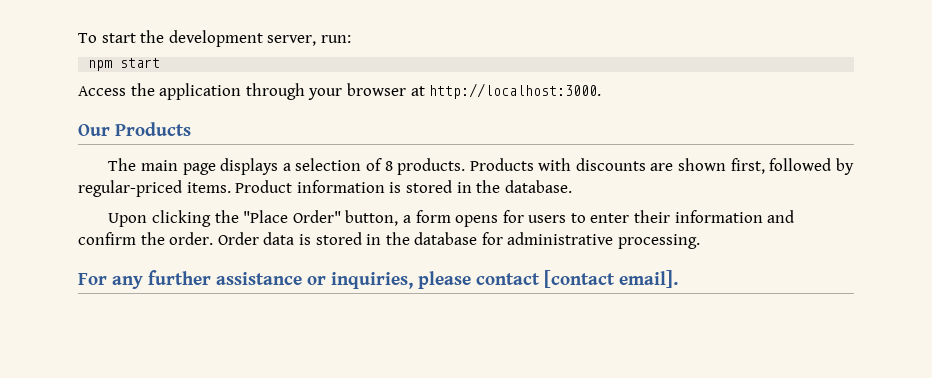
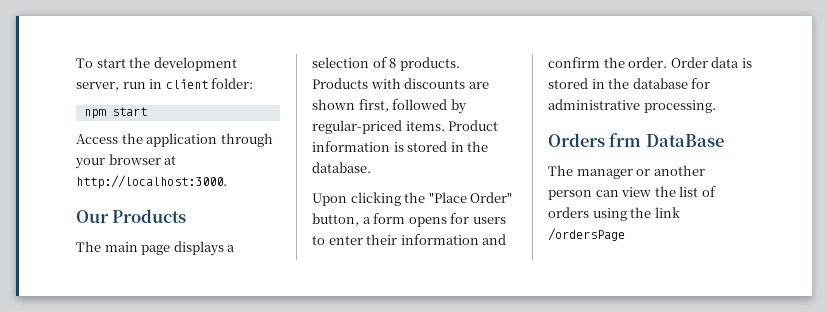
- To start the development server, run:
+ To start the development server, run in client folder:
- For any further assistance or inquiries, please contact [contact email].
+ Orders frm DataBase
+ The manager or another person can view the list of orders using the link /ordersPage

